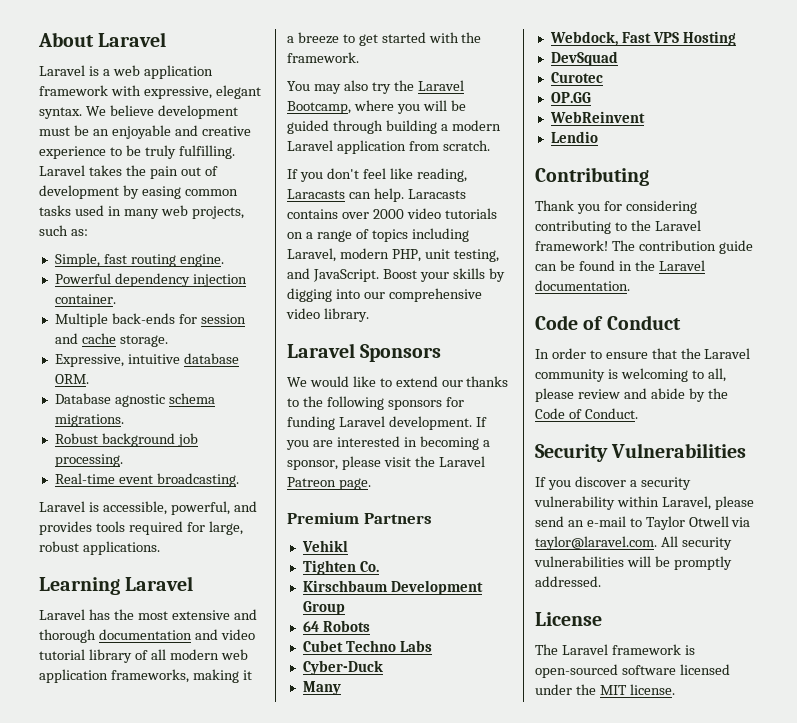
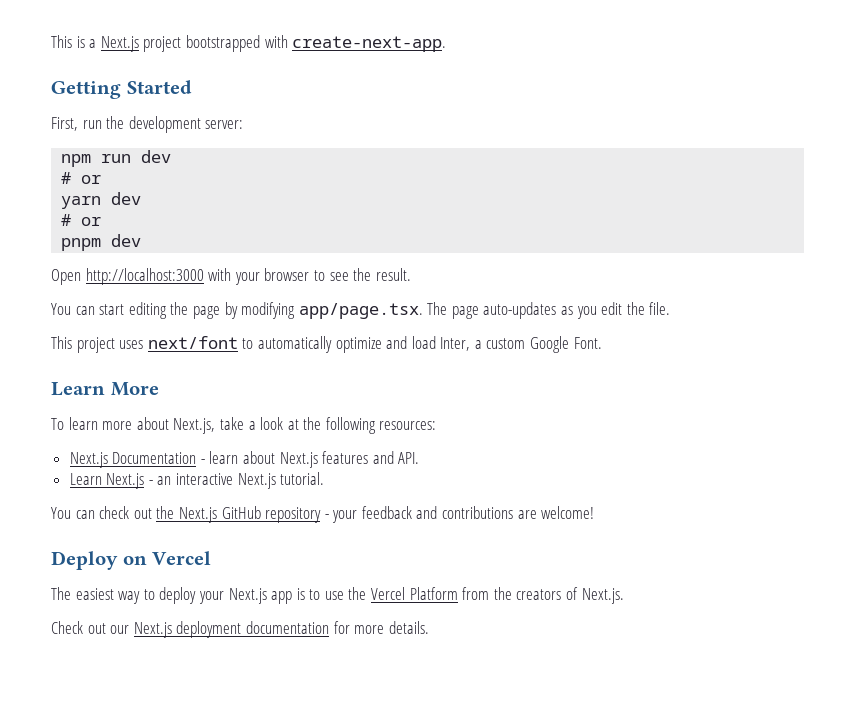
- About Laravel
- Laravel is a web application framework with expressive, elegant syntax. We believe development must be an enjoyable and creative experience to be truly fulfilling. Laravel takes the pain out of development by easing common tasks used in many web projects, such as:
- Simple, fast routing engine.
- Powerful dependency injection container.
- Multiple back-ends for session and cache storage.
- Expressive, intuitive database ORM.
- Database agnostic schema migrations.
- Robust background job processing.
- Real-time event broadcasting.
- Laravel is accessible, powerful, and provides tools required for large, robust applications.
- Learning Laravel
- Laravel has the most extensive and thorough documentation and video tutorial library of all modern web application frameworks, making it a breeze to get started with the framework.
- You may also try the Laravel Bootcamp, where you will be guided through building a modern Laravel application from scratch.
- If you don't feel like reading, Laracasts can help. Laracasts contains over 2000 video tutorials on a range of topics including Laravel, modern PHP, unit testing, and JavaScript. Boost your skills by digging into our comprehensive video library.
- Laravel Sponsors
- We would like to extend our thanks to the following sponsors for funding Laravel development. If you are interested in becoming a sponsor, please visit the Laravel Patreon page.
- Premium Partners
- Vehikl
- Tighten Co.
- Kirschbaum Development Group
- 64 Robots
- Cubet Techno Labs
- Cyber-Duck
- Many
- Webdock, Fast VPS Hosting
- DevSquad
- Curotec
- OP.GG
- WebReinvent
- Lendio
- Contributing
- Thank you for considering contributing to the Laravel framework! The contribution guide can be found in the Laravel documentation.
- Code of Conduct
- In order to ensure that the Laravel community is welcoming to all, please review and abide by the Code of Conduct.
- Security Vulnerabilities
- If you discover a security vulnerability within Laravel, please send an e-mail to Taylor Otwell via taylor@laravel.com. All security vulnerabilities will be promptly addressed.
- License
- The Laravel framework is open-sourced software licensed under the MIT license.
+ This is a Next.js project bootstrapped with create-next-app.
+ Getting Started
+ First, run the development server:
+ npm run dev
+ # or
+ yarn dev
+ # or
+ pnpm dev
+ Open http://localhost:3000 with your browser to see the result.
+ You can start editing the page by modifying app/page.tsx. The page auto-updates as you edit the file.
+ This project uses next/font to automatically optimize and load Inter, a custom Google Font.
+ Learn More
+ To learn more about Next.js, take a look at the following resources:
+ Next.js Documentation - learn about Next.js features and API.
+ Learn Next.js - an interactive Next.js tutorial.
+ You can check out the Next.js GitHub repository - your feedback and contributions are welcome!
+ Deploy on Vercel
+ The easiest way to deploy your Next.js app is to use the Vercel Platform from the creators of Next.js.
+ Check out our Next.js deployment documentation for more details.

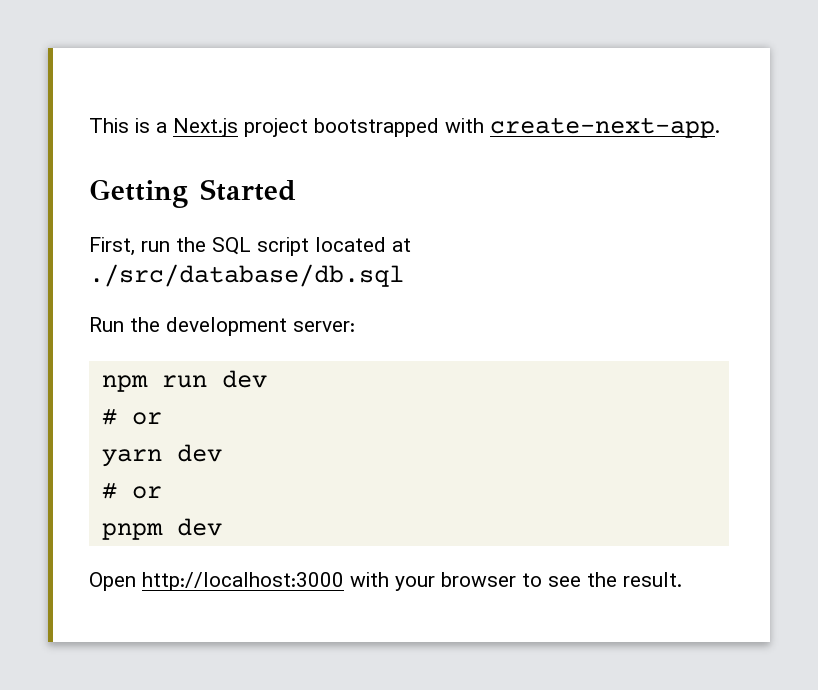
- First, run the development server:
+ First, run the SQL script located at ./src/database/db.sql
+ Run the development server:
- You can start editing the page by modifying app/page.tsx. The page auto-updates as you edit the file.
- This project uses next/font to automatically optimize and load Inter, a custom Google Font.
- Learn More
- To learn more about Next.js, take a look at the following resources:
- Next.js Documentation - learn about Next.js features and API.
- Learn Next.js - an interactive Next.js tutorial.
- You can check out the Next.js GitHub repository - your feedback and contributions are welcome!
- Deploy on Vercel
- The easiest way to deploy your Next.js app is to use the Vercel Platform from the creators of Next.js.
- Check out our Next.js deployment documentation for more details.

